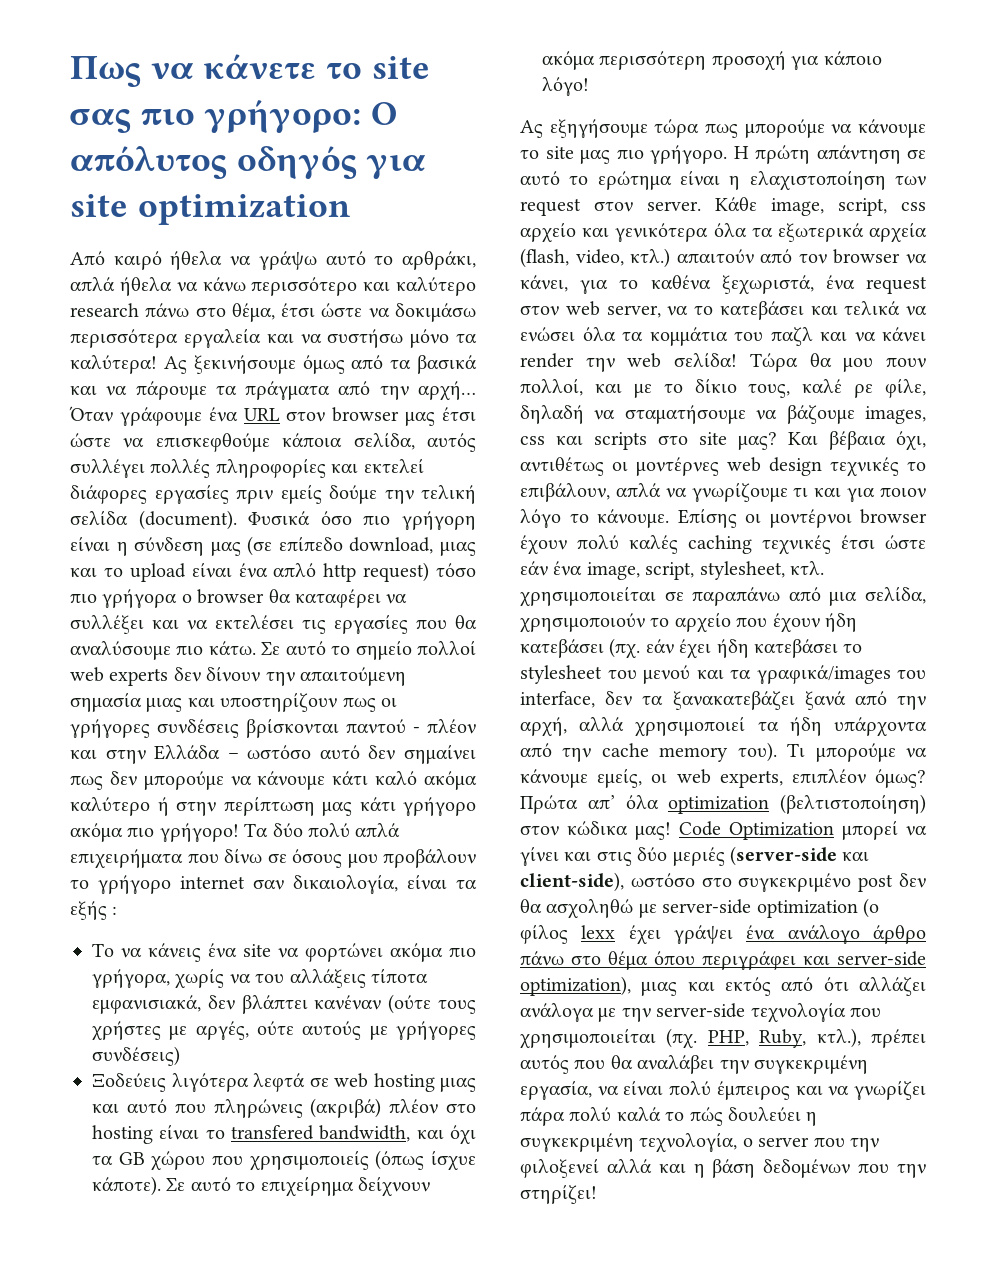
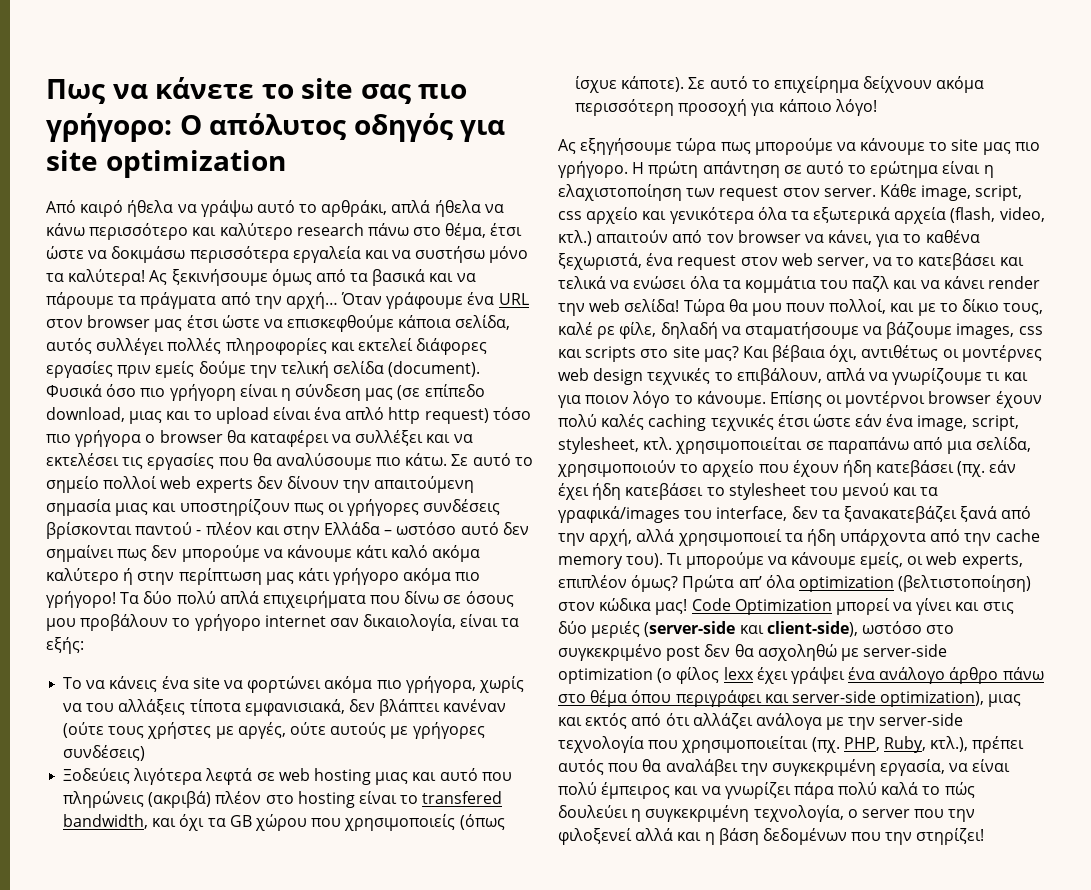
- Τα δύο πολύ απλά επιχειρήματα που δίνω σε όσους μου προβάλουν το γρήγορο internet σαν δικαιολογία, είναι τα εξής :
+ Τα δύο πολύ απλά επιχειρήματα που δίνω σε όσους μου προβάλουν το γρήγορο internet σαν δικαιολογία, είναι τα εξής:

